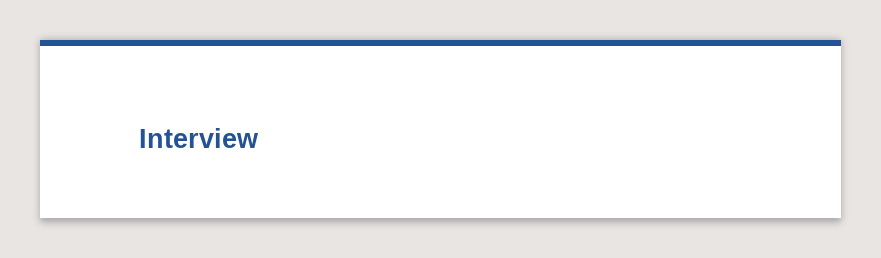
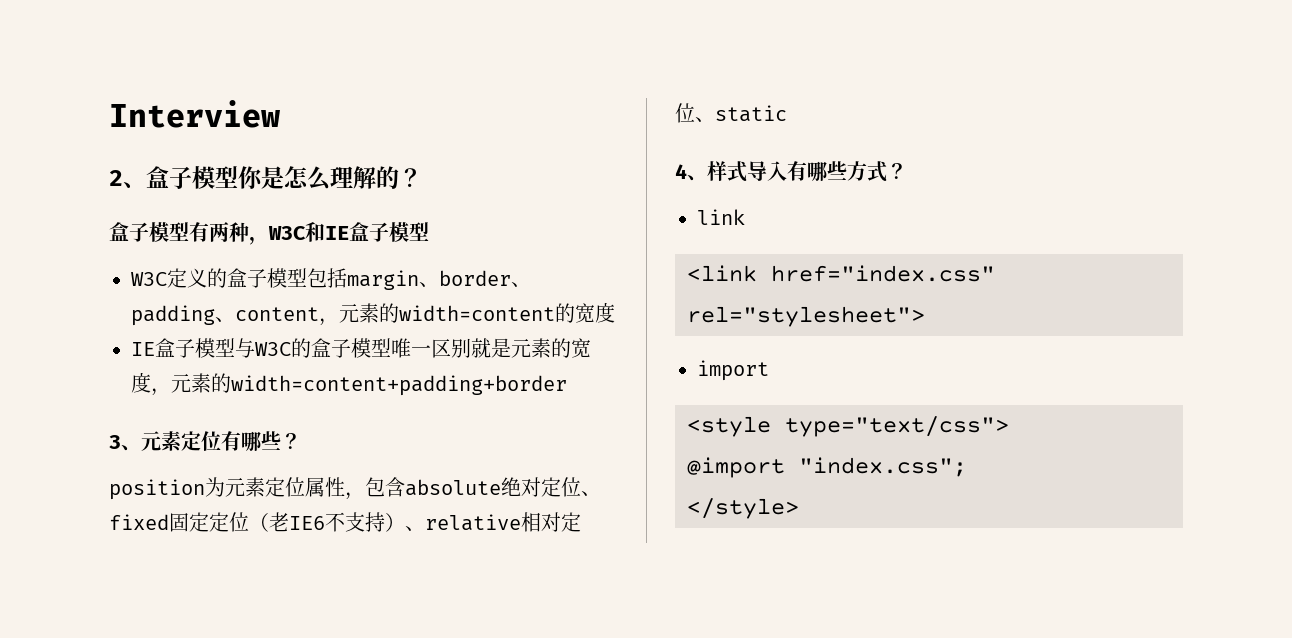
+ 2、盒子模型你是怎么理解的？
+ 盒子模型有两种，W3C和IE盒子模型
+ W3C定义的盒子模型包括margin、border、padding、content，元素的width=content的宽度
+ IE盒子模型与W3C的盒子模型唯一区别就是元素的宽度，元素的width=content+padding+border
+ 3、元素定位有哪些？
+ position为元素定位属性，包含absolute绝对定位、fixed固定定位（老IE6不支持）、relative相对定位、static
+ 4、样式导入有哪些方式？
+ link
+ <link href="index.css" rel="stylesheet">
+ import
+ <style type="text/css">
+ @import "index.css";
+ </style>

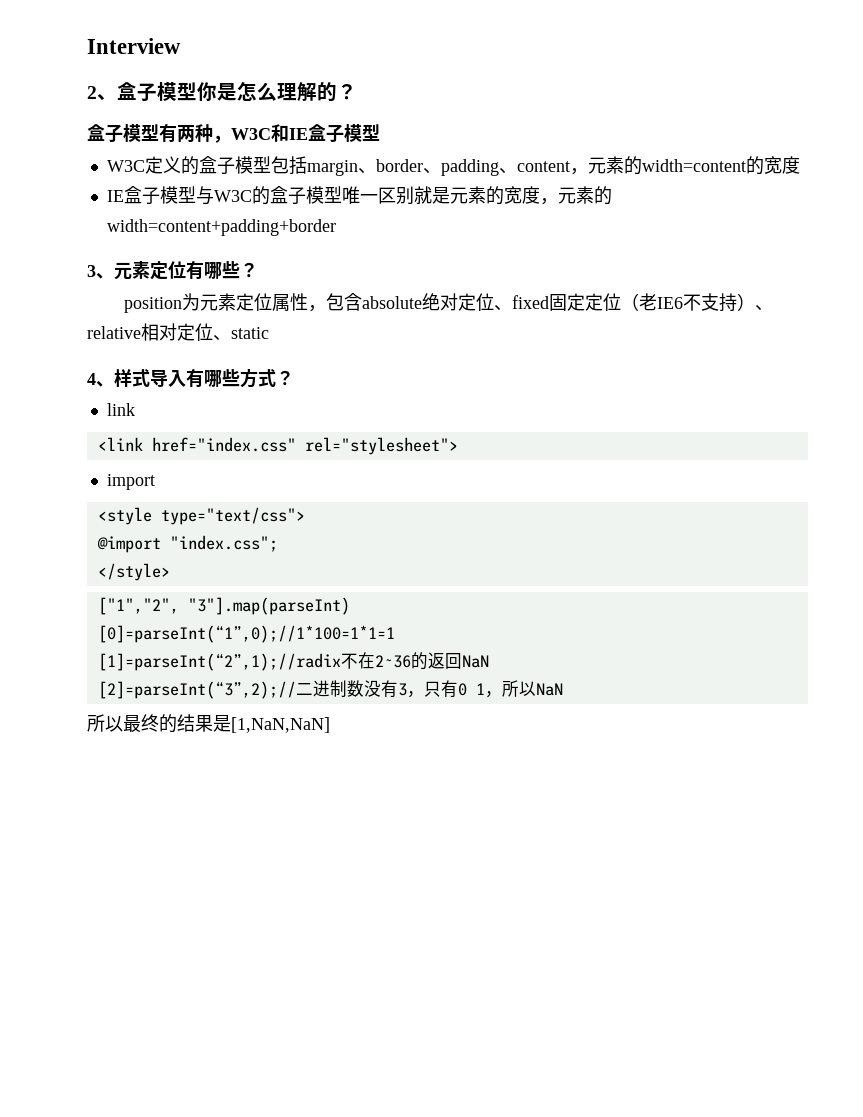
+ ["1","2", "3"].map(parseInt)
+ [0]=parseInt(“1”,0);//1*100=1*1=1
+ [1]=parseInt(“2”,1);//radix不在2~36的返回NaN
+ [2]=parseInt(“3”,2);//二进制数没有3，只有0 1，所以NaN
+ 所以最终的结果是[1,NaN,NaN]

